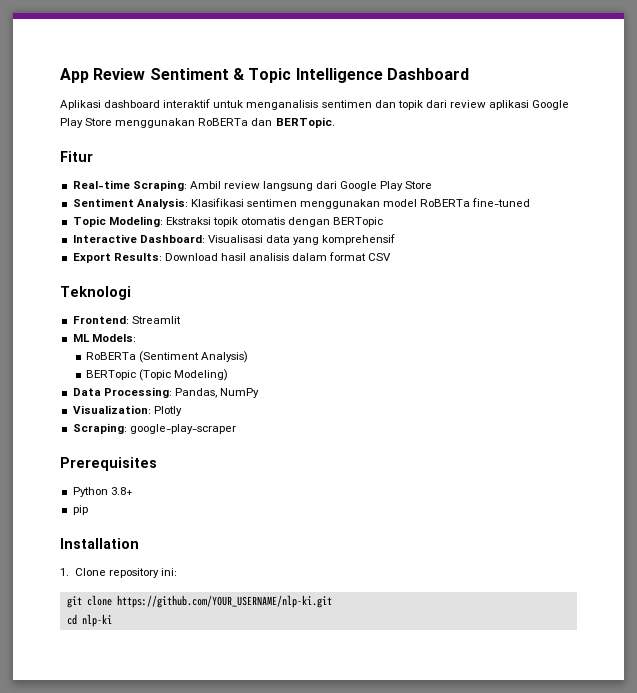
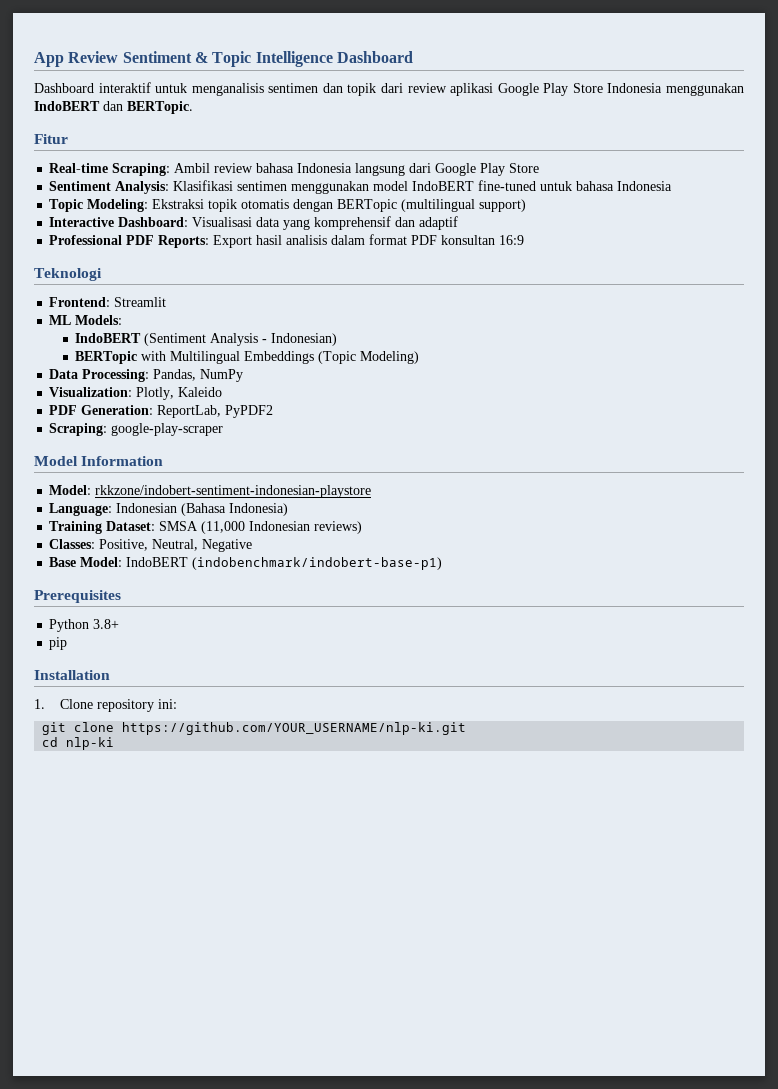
- Aplikasi dashboard interaktif untuk menganalisis sentimen dan topik dari review aplikasi Google Play Store menggunakan RoBERTa dan BERTopic.
+ Dashboard interaktif untuk menganalisis sentimen dan topik dari review aplikasi Google Play Store Indonesia menggunakan IndoBERT dan BERTopic.
- Real-time Scraping: Ambil review langsung dari Google Play Store
+ Real-time Scraping: Ambil review bahasa Indonesia langsung dari Google Play Store
- Sentiment Analysis: Klasifikasi sentimen menggunakan model RoBERTa fine-tuned
+ Sentiment Analysis: Klasifikasi sentimen menggunakan model IndoBERT fine-tuned untuk bahasa Indonesia
- Topic Modeling: Ekstraksi topik otomatis dengan BERTopic
+ Topic Modeling: Ekstraksi topik otomatis dengan BERTopic (multilingual support)
- Interactive Dashboard: Visualisasi data yang komprehensif
- Export Results: Download hasil analisis dalam format CSV
+ Interactive Dashboard: Visualisasi data yang komprehensif dan adaptif
+ Professional PDF Reports: Export hasil analisis dalam format PDF konsultan 16:9
- RoBERTa (Sentiment Analysis)
- BERTopic (Topic Modeling)
+ IndoBERT (Sentiment Analysis - Indonesian)
+ BERTopic with Multilingual Embeddings (Topic Modeling)
- Visualization: Plotly
+ Visualization: Plotly, Kaleido
+ PDF Generation: ReportLab, PyPDF2
  Scraping: google-play-scraper
+ Model Information
+ Model: rkkzone/indobert-sentiment-indonesian-playstore
+ Language: Indonesian (Bahasa Indonesia)
+ Training Dataset: SMSA (11,000 Indonesian reviews)
+ Classes: Positive, Neutral, Negative
+ Base Model: IndoBERT (indobenchmark/indobert-base-p1)

